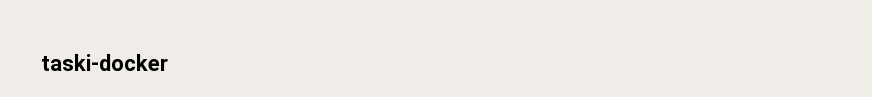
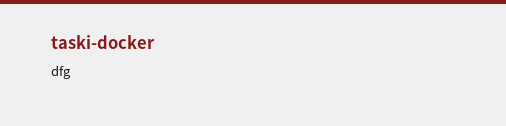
+ dfg

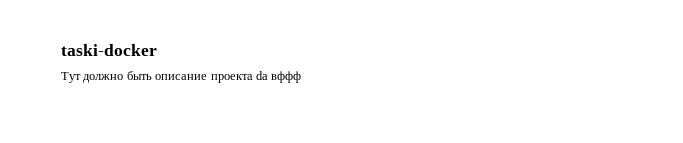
- dfg
+ Тут должно быть описание проекта da вффф

